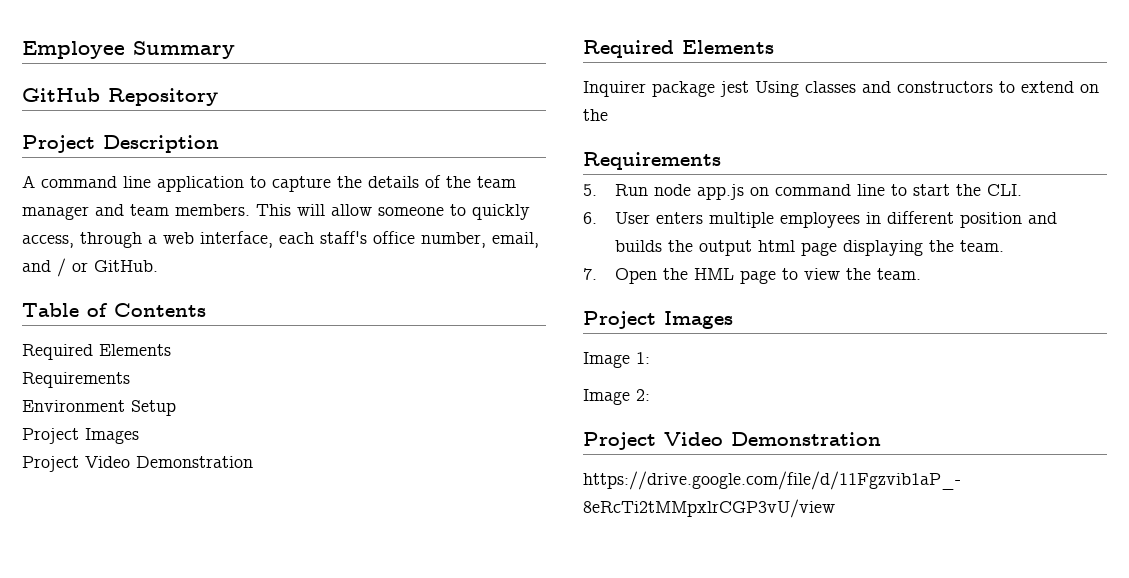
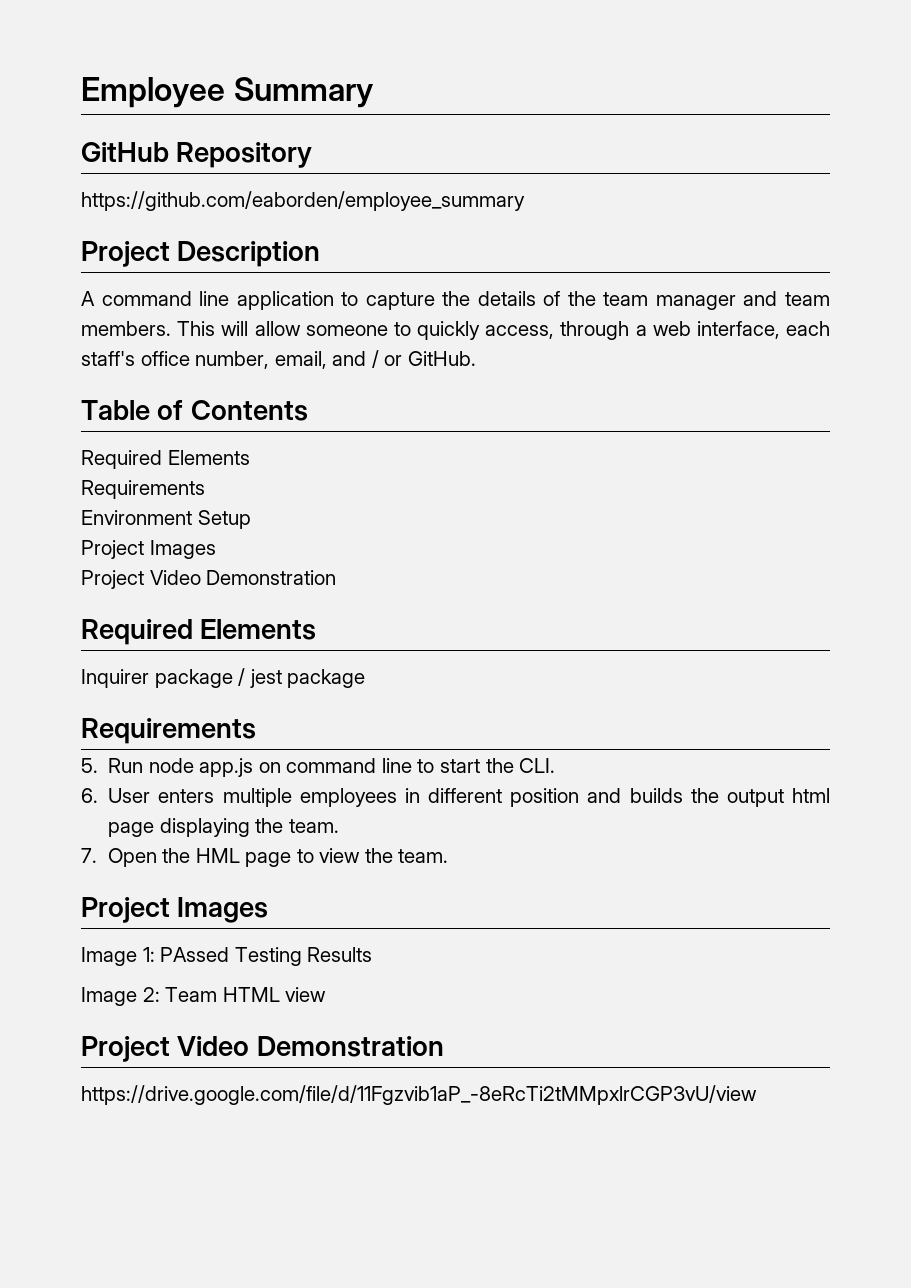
+ https://github.com/eaborden/employee_summary
- Inquirer package jest Using classes and constructors to extend on the
+ Inquirer package / jest package
- Image 1:
+ Image 1: PAssed Testing Results
- Image 2:
+ Image 2: Team HTML view

